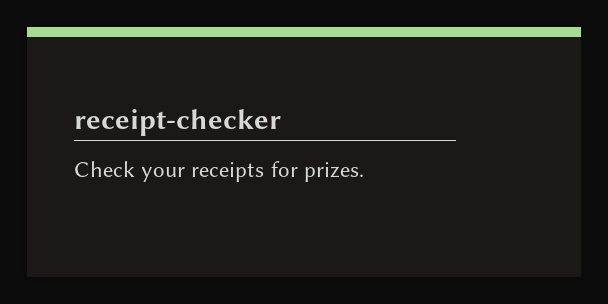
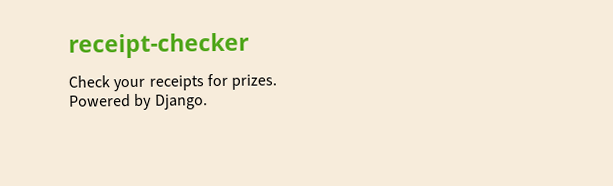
+ Powered by Django.

